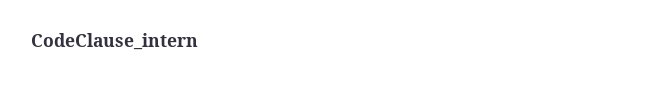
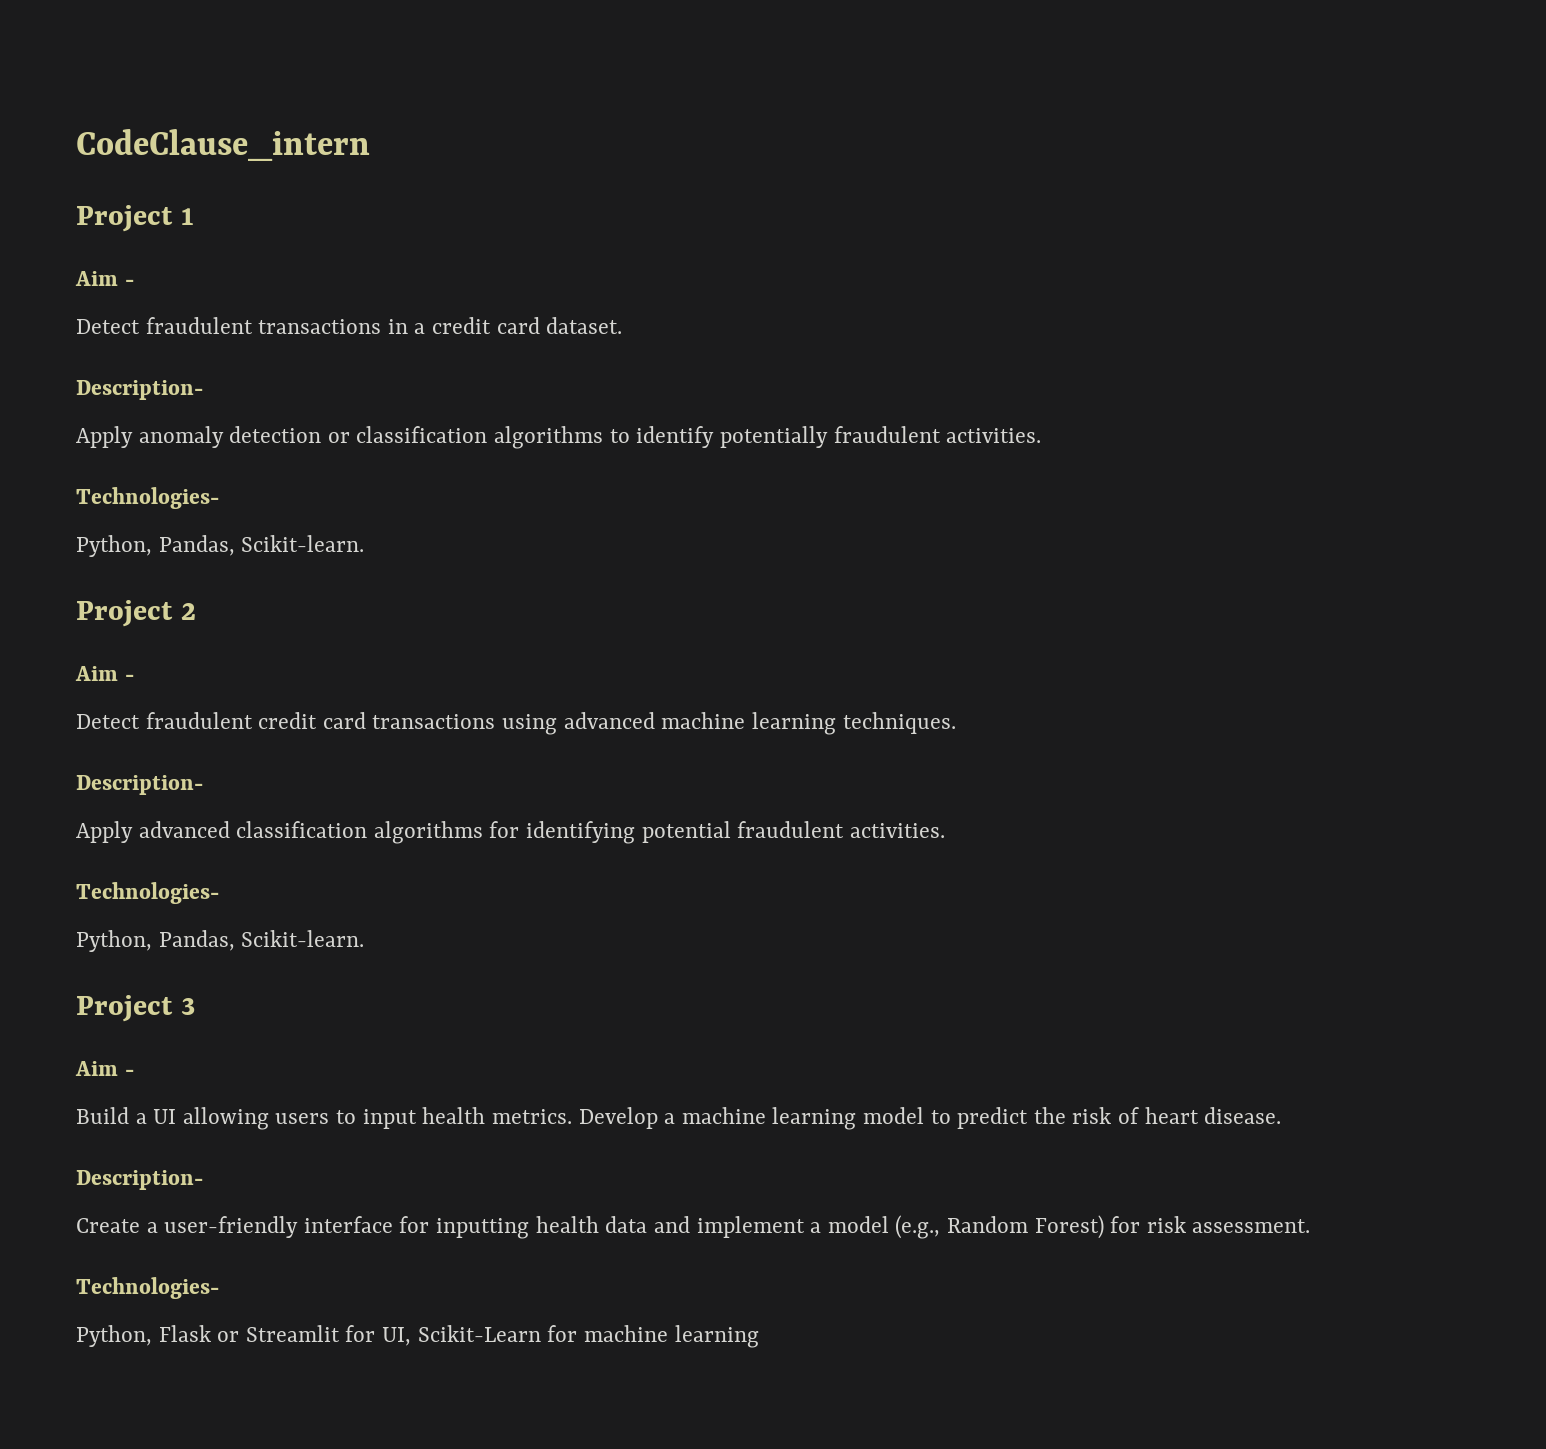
+ Project 1
+ Aim -
+ Detect fraudulent transactions in a credit card dataset.
+ Description-
+ Apply anomaly detection or classification algorithms to identify potentially fraudulent activities.
+ Technologies-
+ Python, Pandas, Scikit-learn.
+ Project 2
+ Aim -
+ Detect fraudulent credit card transactions using advanced machine learning techniques.
+ Description-
+ Apply advanced classification algorithms for identifying potential fraudulent activities.
+ Technologies-
+ Python, Pandas, Scikit-learn.
+ Project 3
+ Aim -
+ Build a UI allowing users to input health metrics. Develop a machine learning model to predict the risk of heart disease.
+ Description-
+ Create a user-friendly interface for inputting health data and implement a model (e.g., Random Forest) for risk assessment.
+ Technologies-
+ Python, Flask or Streamlit for UI, Scikit-Learn for machine learning

